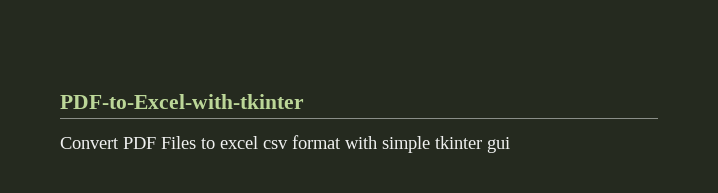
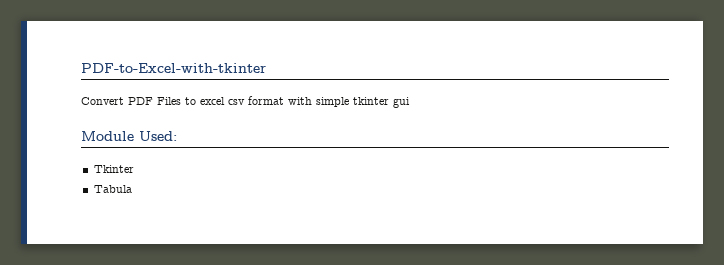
+ Module Used:
+ Tkinter
+ Tabula

